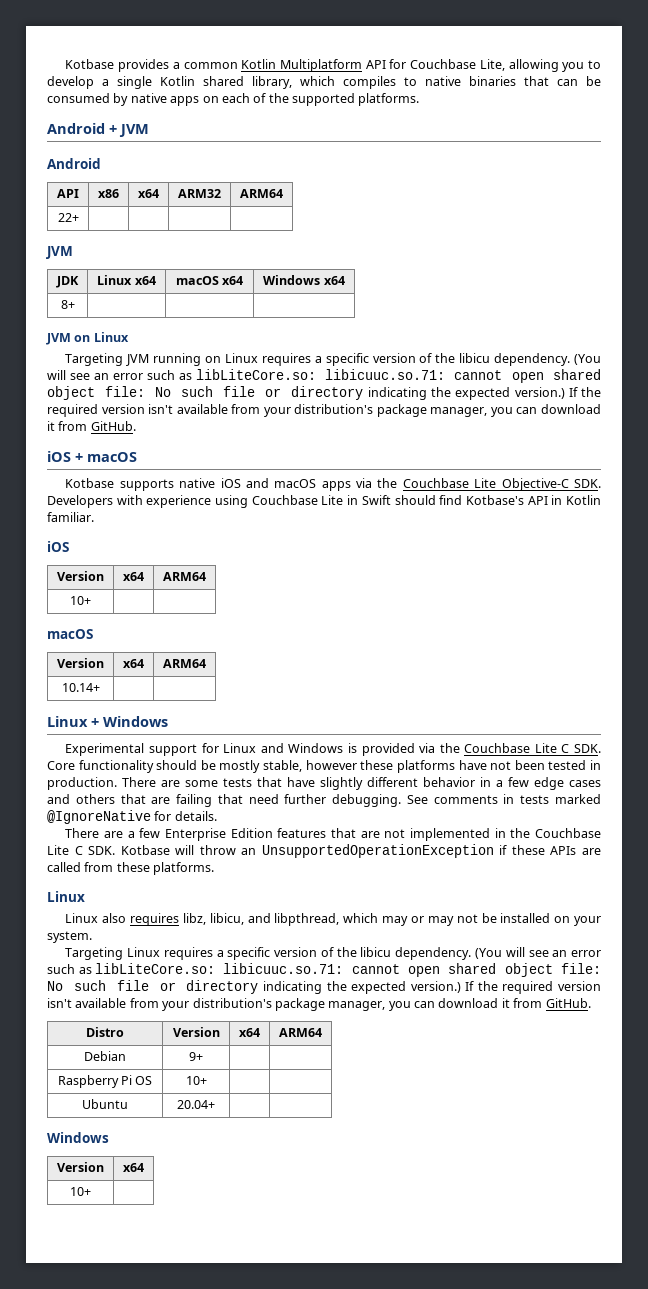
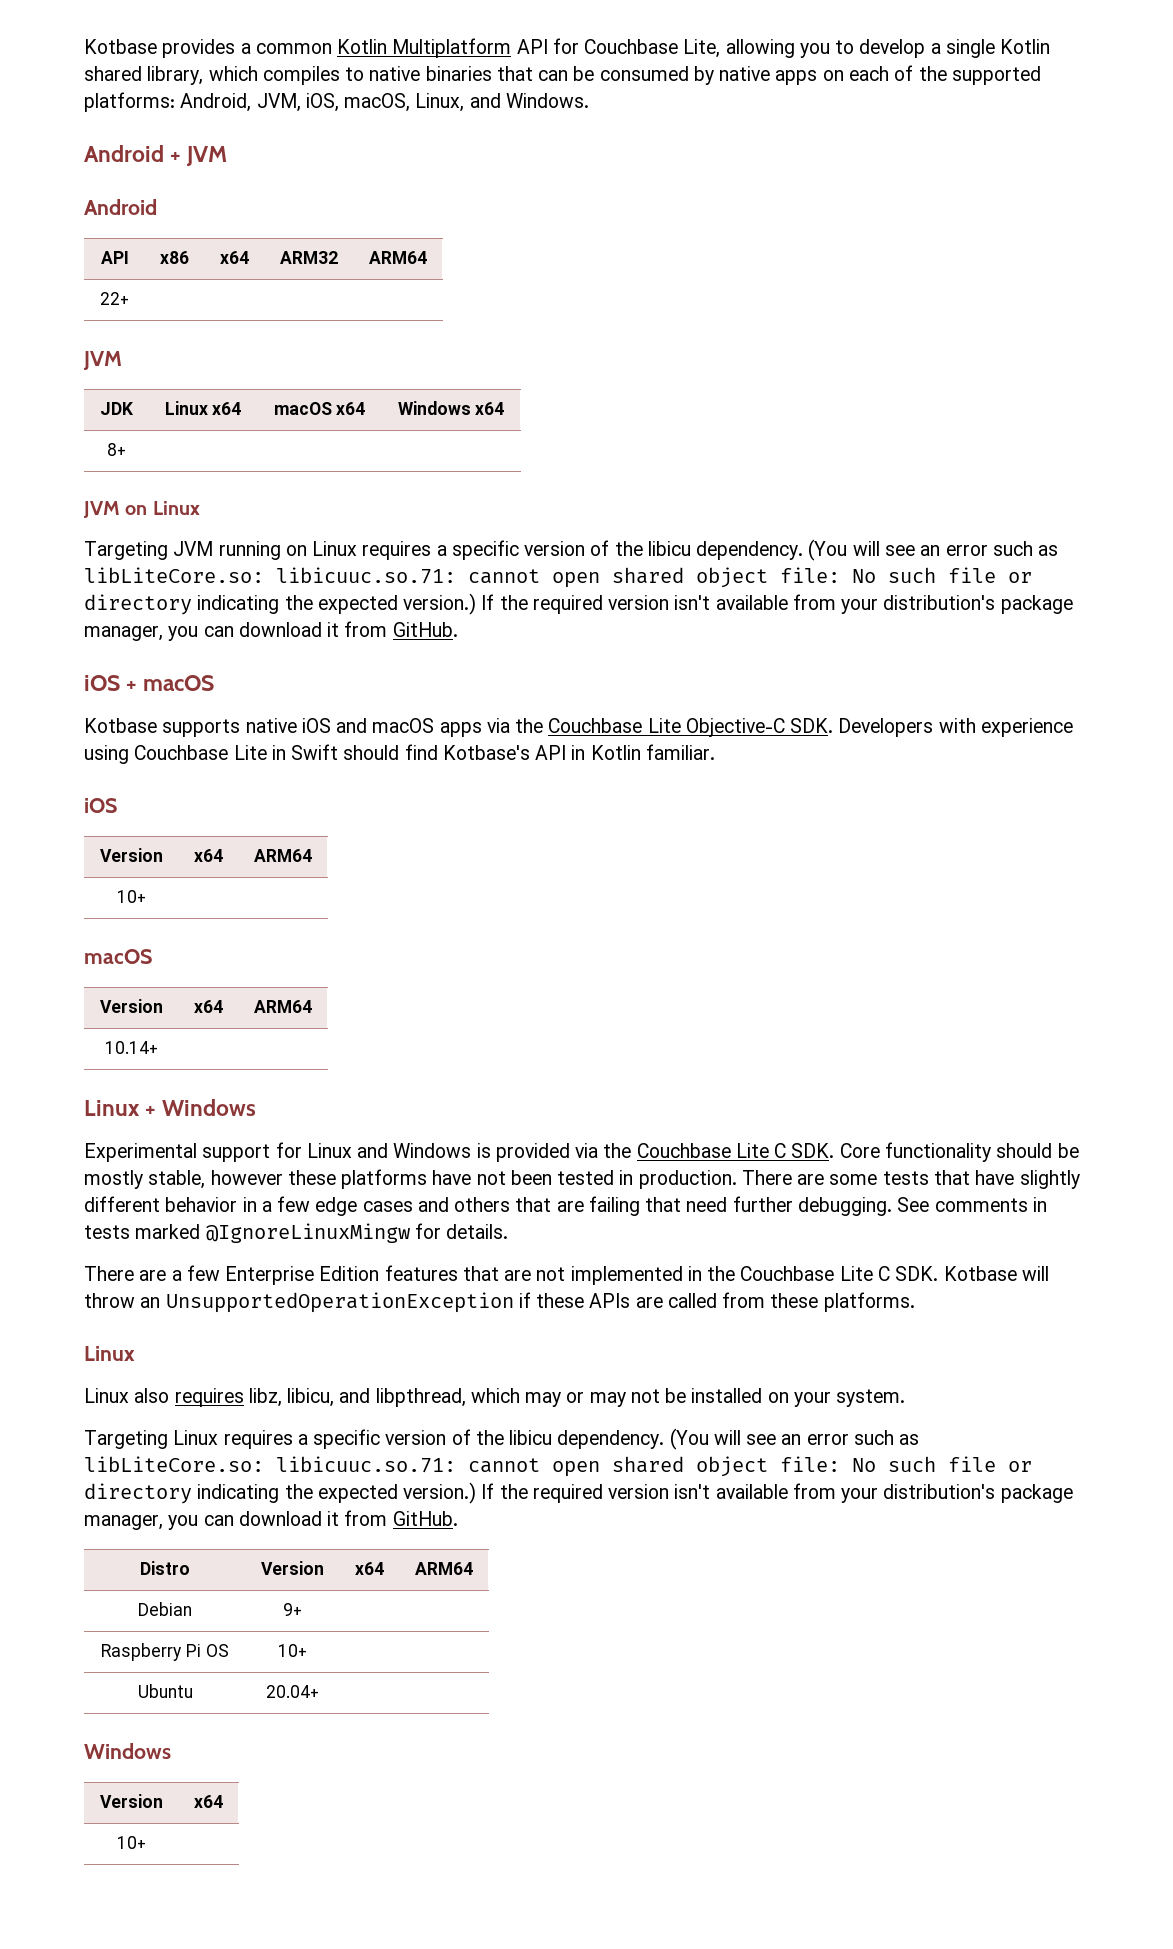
- Kotbase provides a common Kotlin Multiplatform API for Couchbase Lite, allowing you to develop a single Kotlin shared library, which compiles to native binaries that can be consumed by native apps on each of the supported platforms.
+ Kotbase provides a common Kotlin Multiplatform API for Couchbase Lite, allowing you to develop a single Kotlin shared library, which compiles to native binaries that can be consumed by native apps on each of the supported platforms: Android, JVM, iOS, macOS, Linux, and Windows.
- See comments in tests marked @IgnoreNative for details.
+ See comments in tests marked @IgnoreLinuxMingw for details.

